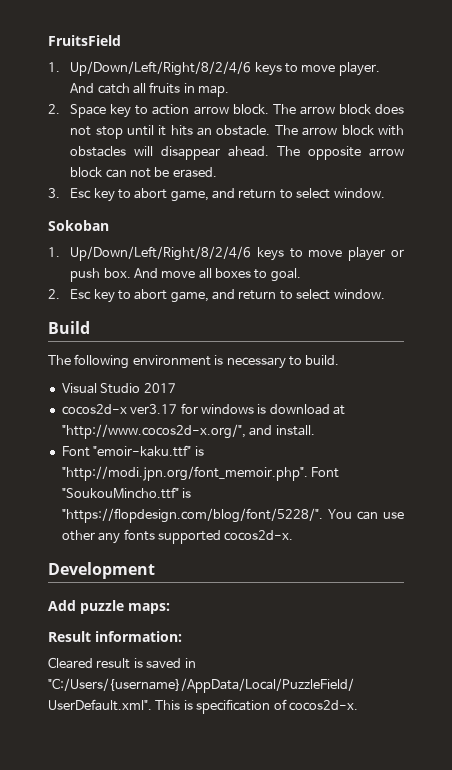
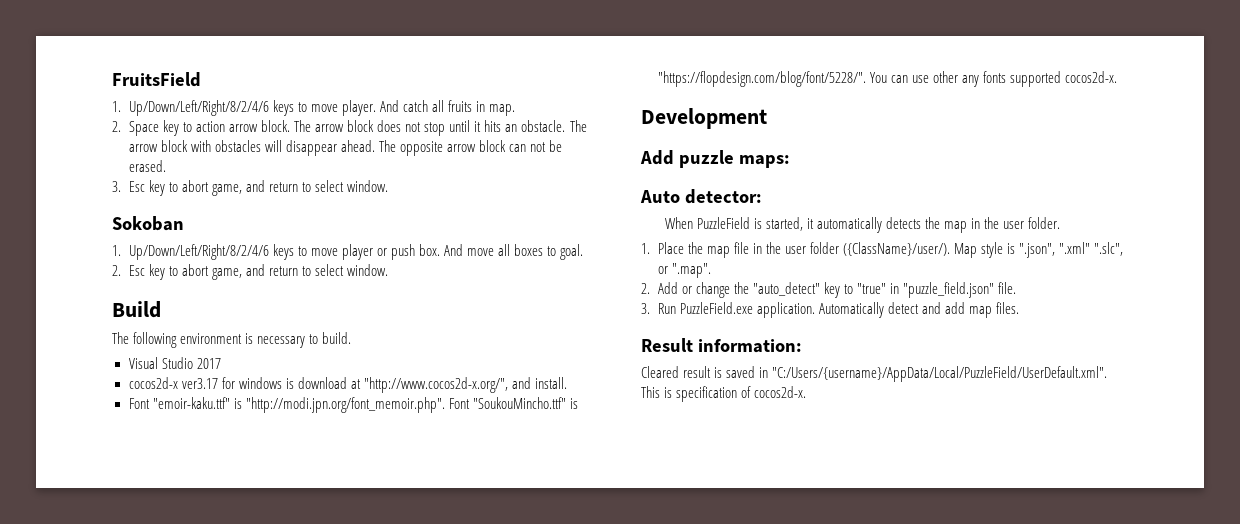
+ Auto detector:
+ When PuzzleField is started, it automatically detects the map in the user folder.
+ 1. Place the map file in the user folder ({ClassName}/user/). Map style is ".json", ".xml" ".slc", or ".map".
+ 2. Add or change the "auto_detect" key to "true" in "puzzle_field.json" file.
+ 3. Run PuzzleField.exe application. Automatically detect and add map files.

